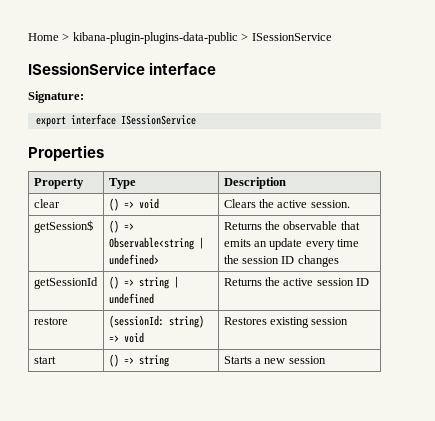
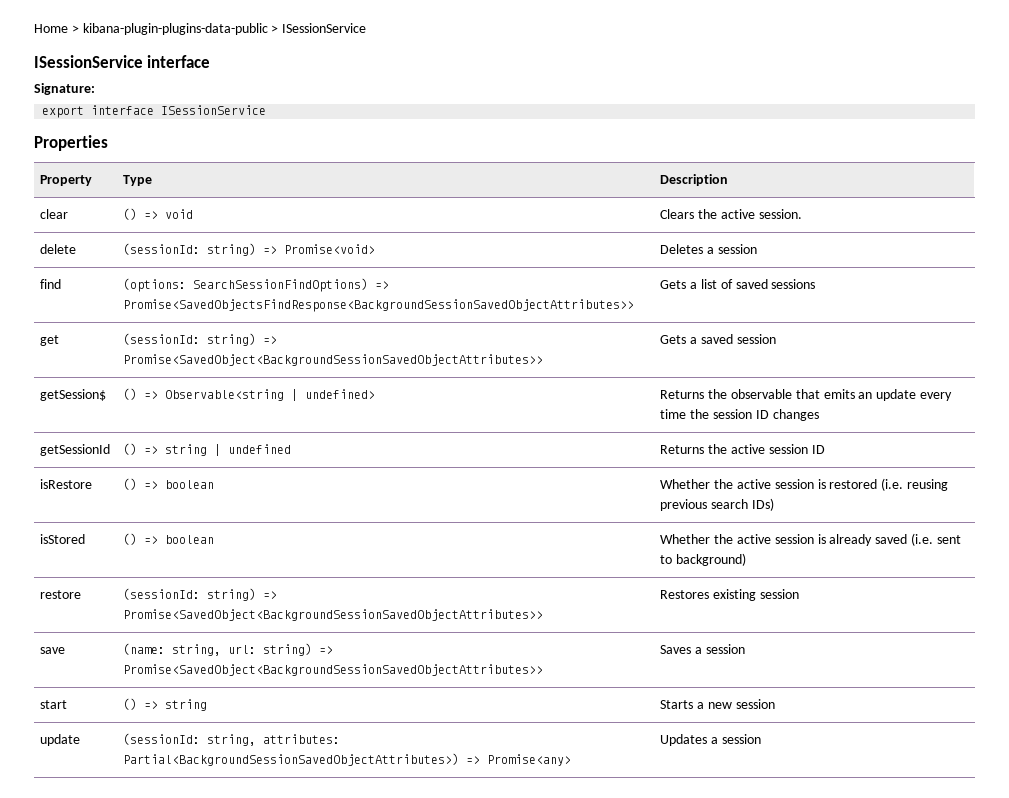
+ delete | (sessionId: string) => Promise<void> | Deletes a session
+ find | (options: SearchSessionFindOptions) => Promise<SavedObjectsFindResponse<BackgroundSessionSavedObjectAttributes>> | Gets a list of saved sessions
+ get | (sessionId: string) => Promise<SavedObject<BackgroundSessionSavedObjectAttributes>> | Gets a saved session
+ isRestore | () => boolean | Whether the active session is restored (i.e. reusing previous search IDs)
+ isStored | () => boolean | Whether the active session is already saved (i.e. sent to background)
- restore | (sessionId: string) => void | Restores existing session
+ restore | (sessionId: string) => Promise<SavedObject<BackgroundSessionSavedObjectAttributes>> | Restores existing session
+ save | (name: string, url: string) => Promise<SavedObject<BackgroundSessionSavedObjectAttributes>> | Saves a session
+ update | (sessionId: string, attributes: Partial<BackgroundSessionSavedObjectAttributes>) => Promise<any> | Updates a session

